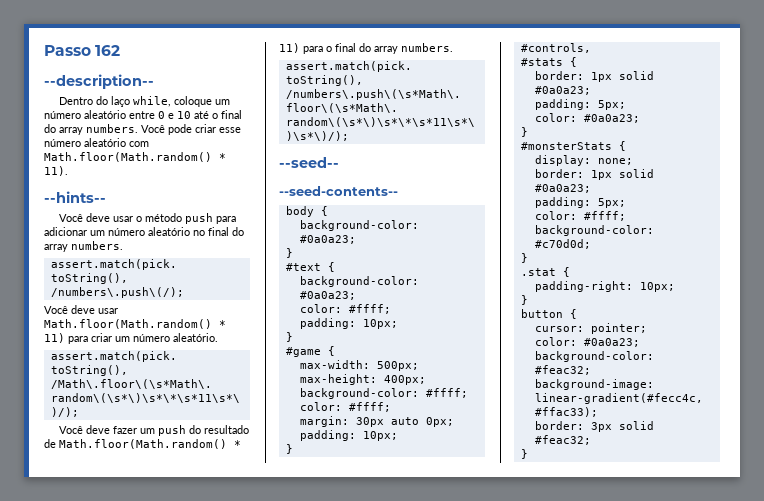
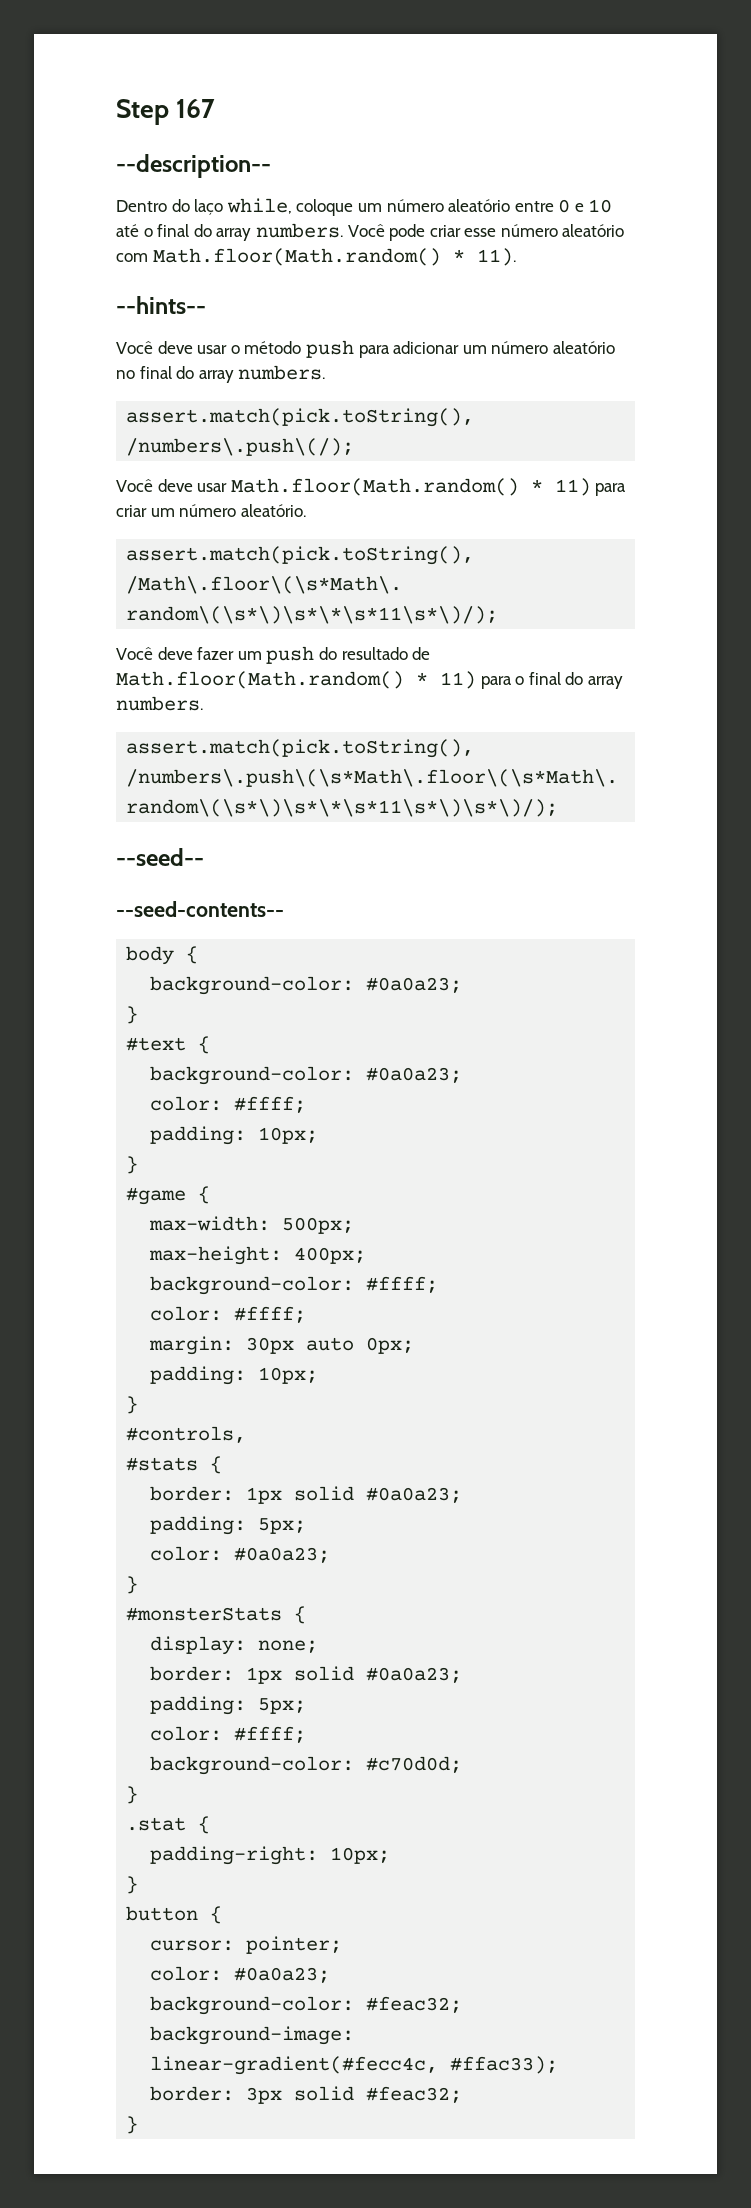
- Passo 162
+ Step 167

